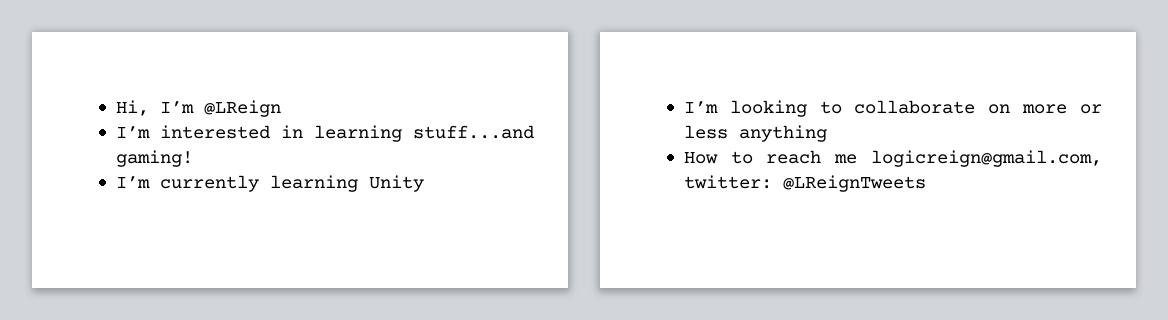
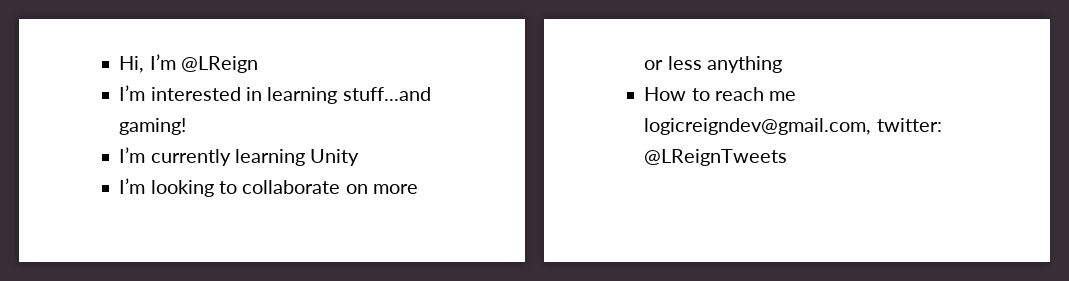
- How to reach me logicreign@gmail.com, twitter: @LReignTweets
+ How to reach me logicreigndev@gmail.com, twitter: @LReignTweets

